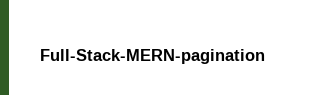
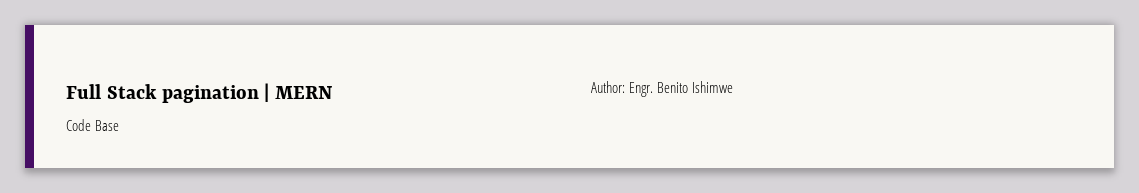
- Full-Stack-MERN-pagination
+ Full Stack pagination | MERN
+ Code Base
+ Author: Engr. Benito Ishimwe

